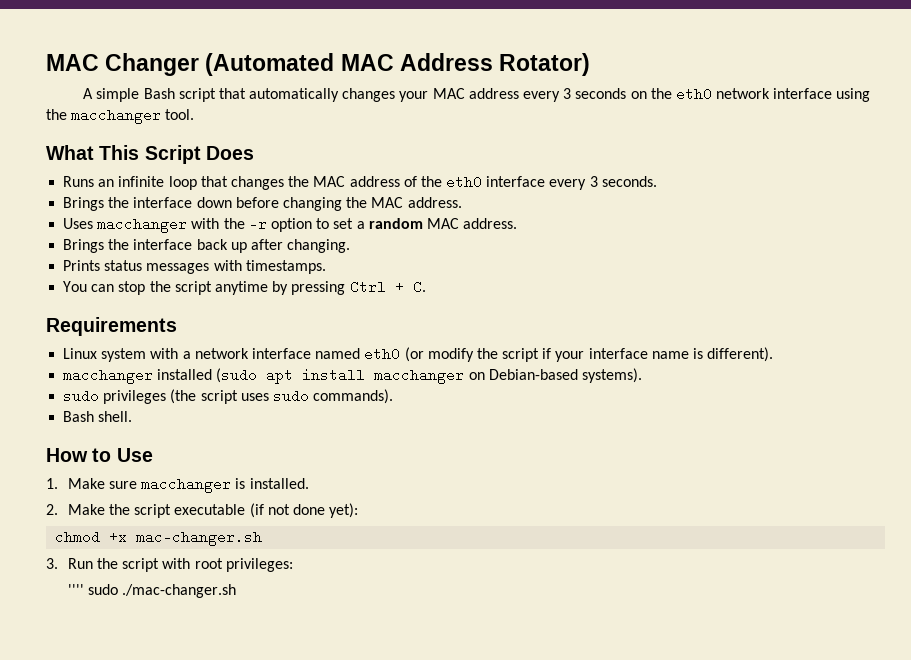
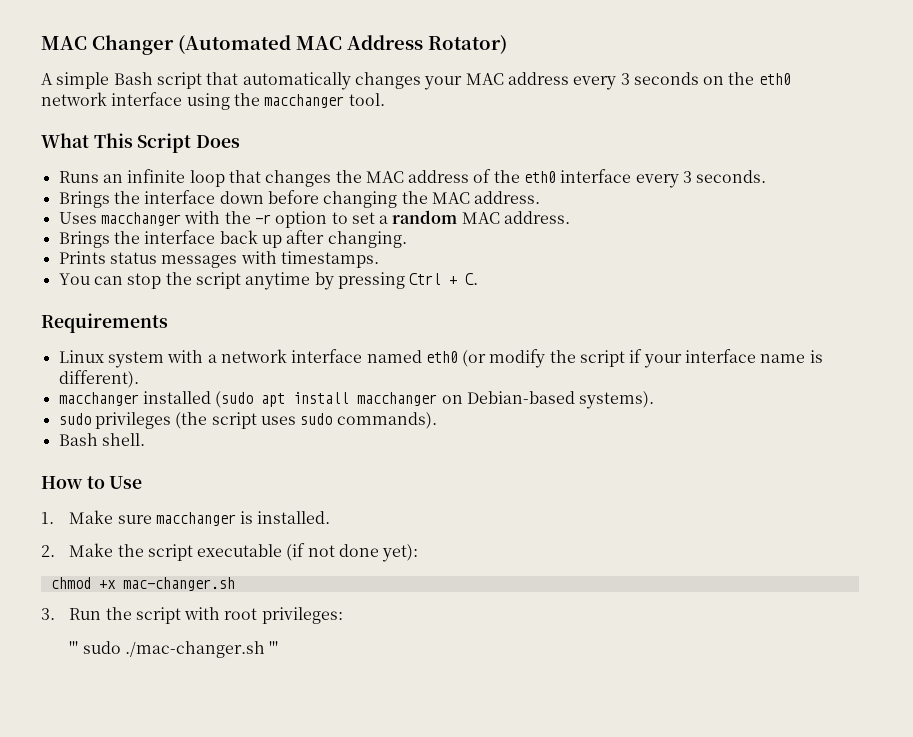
- '''' sudo ./mac-changer.sh
+ ''' sudo ./mac-changer.sh '''

